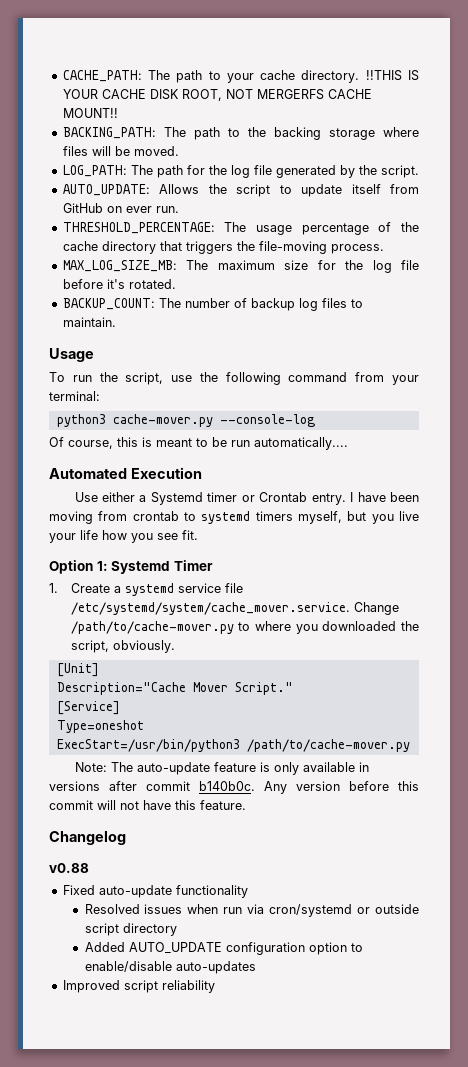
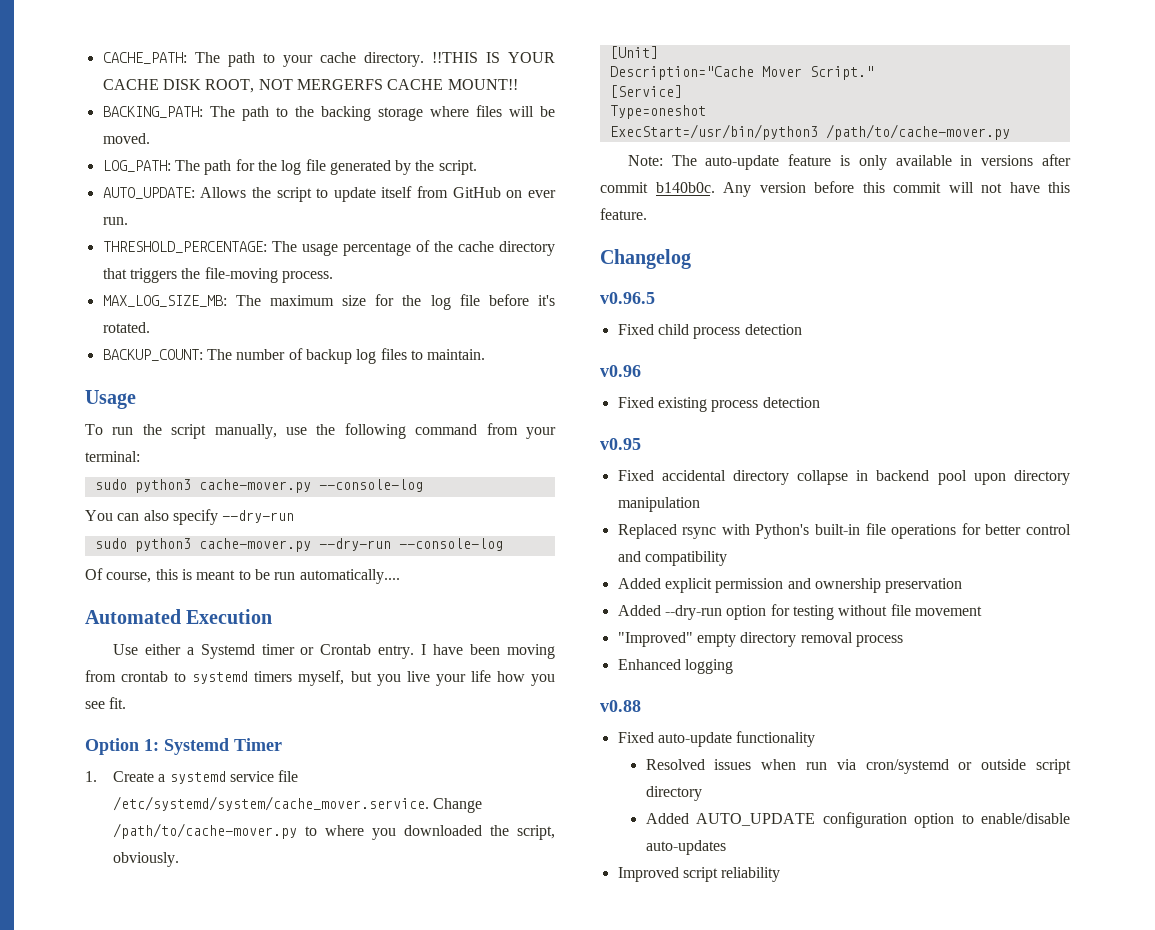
- To run the script, use the following command from your terminal:
+ To run the script manually, use the following command from your terminal:
- python3 cache-mover.py --console-log
+ sudo python3 cache-mover.py --console-log
+ You can also specify --dry-run
+ sudo python3 cache-mover.py --dry-run --console-log
+ v0.96.5
+ Fixed child process detection
+ v0.96
+ Fixed existing process detection
+ v0.95
+ Fixed accidental directory collapse in backend pool upon directory manipulation
+ Replaced rsync with Python's built-in file operations for better control and compatibility
+ Added explicit permission and ownership preservation
+ Added --dry-run option for testing without file movement
+ "Improved" empty directory removal process
+ Enhanced logging

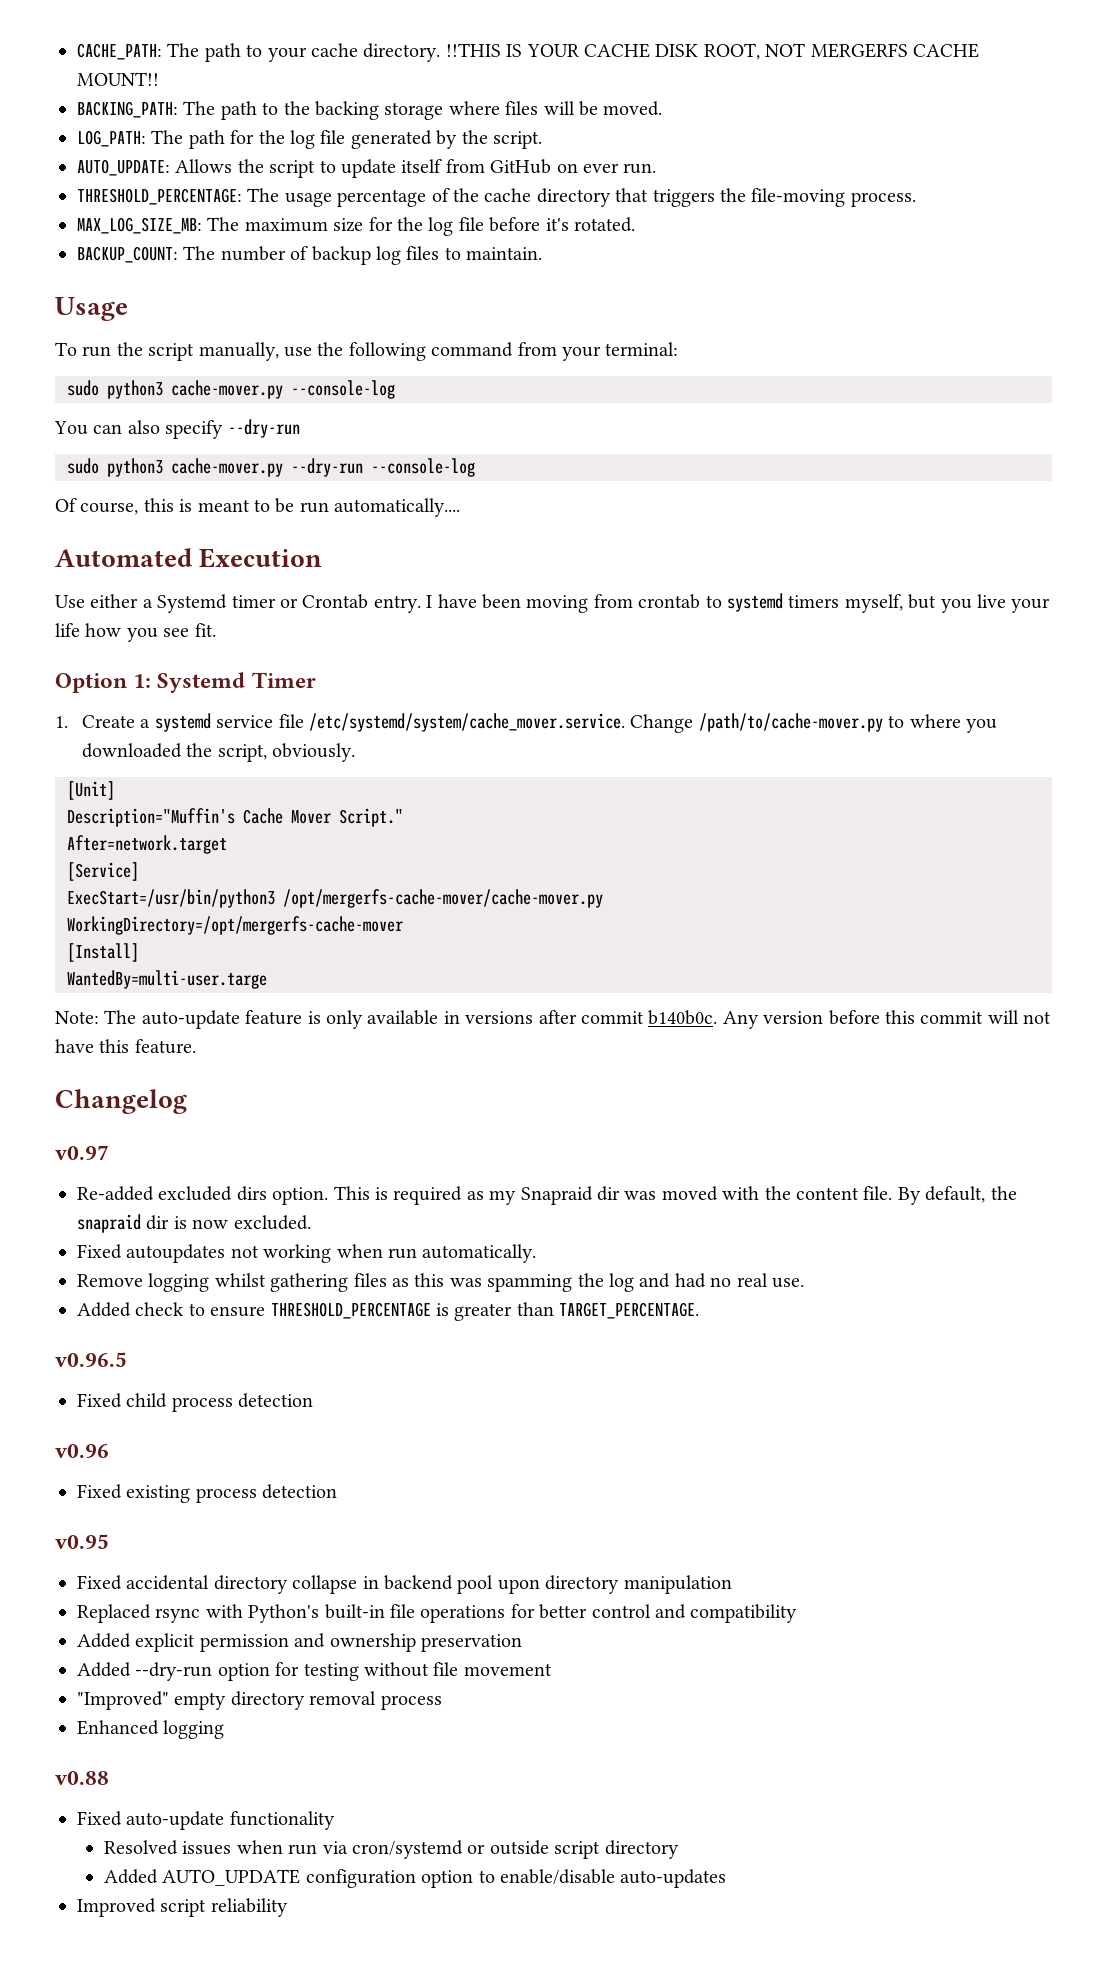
- Description="Cache Mover Script."
+ Description="Muffin's Cache Mover Script."
+ After=network.target
- Type=oneshot
- ExecStart=/usr/bin/python3 /path/to/cache-mover.py
+ ExecStart=/usr/bin/python3 /opt/mergerfs-cache-mover/cache-mover.py
+ WorkingDirectory=/opt/mergerfs-cache-mover
+ [Install]
+ WantedBy=multi-user.targe
+ v0.97
+ Re-added excluded dirs option. This is required as my Snapraid dir was moved with the content file. By default, the snapraid dir is now excluded.
+ Fixed autoupdates not working when run automatically.
+ Remove logging whilst gathering files as this was spamming the log and had no real use.
+ Added check to ensure THRESHOLD_PERCENTAGE is greater than TARGET_PERCENTAGE.

